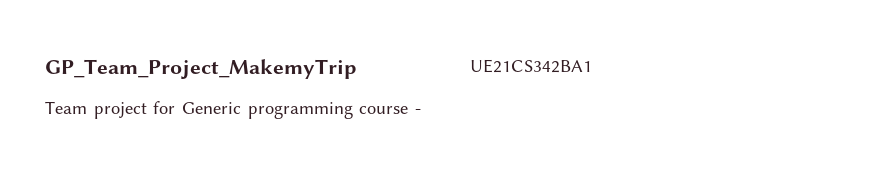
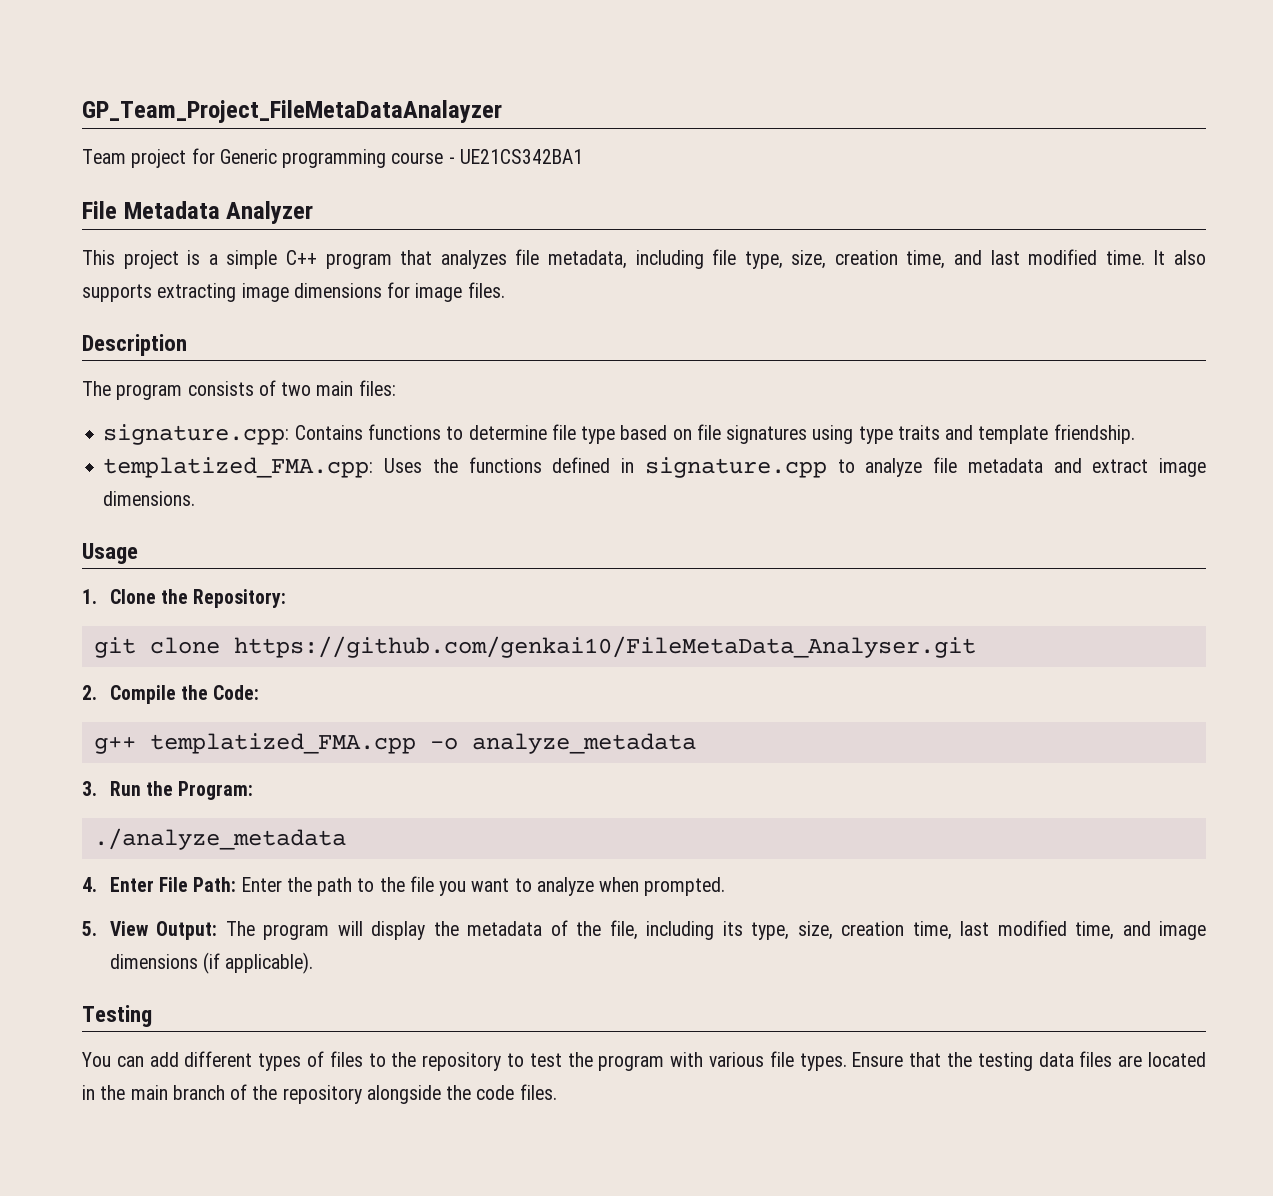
- GP_Team_Project_MakemyTrip
+ GP_Team_Project_FileMetaDataAnalayzer
+ File Metadata Analyzer
+ This project is a simple C++ program that analyzes file metadata, including file type, size, creation time, and last modified time. It also supports extracting image dimensions for image files.
+ Description
+ The program consists of two main files:
+ signature.cpp: Contains functions to determine file type based on file signatures using type traits and template friendship.
+ templatized_FMA.cpp: Uses the functions defined in signature.cpp to analyze file metadata and extract image dimensions.
+ Usage
+ 1. Clone the Repository:
+ git clone https://github.com/genkai10/FileMetaData_Analyser.git
+ 2. Compile the Code:
+ g++ templatized_FMA.cpp -o analyze_metadata
+ 3. Run the Program:
+ ./analyze_metadata
+ 4. Enter File Path: Enter the path to the file you want to analyze when prompted.
+ 5. View Output: The program will display the metadata of the file, including its type, size, creation time, last modified time, and image dimensions (if applicable).
+ Testing
+ You can add different types of files to the repository to test the program with various file types. Ensure that the testing data files are located in the main branch of the repository alongside the code files.

